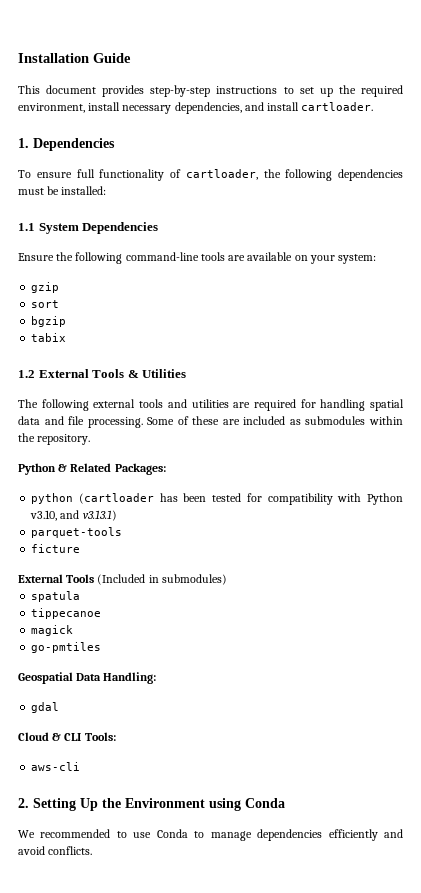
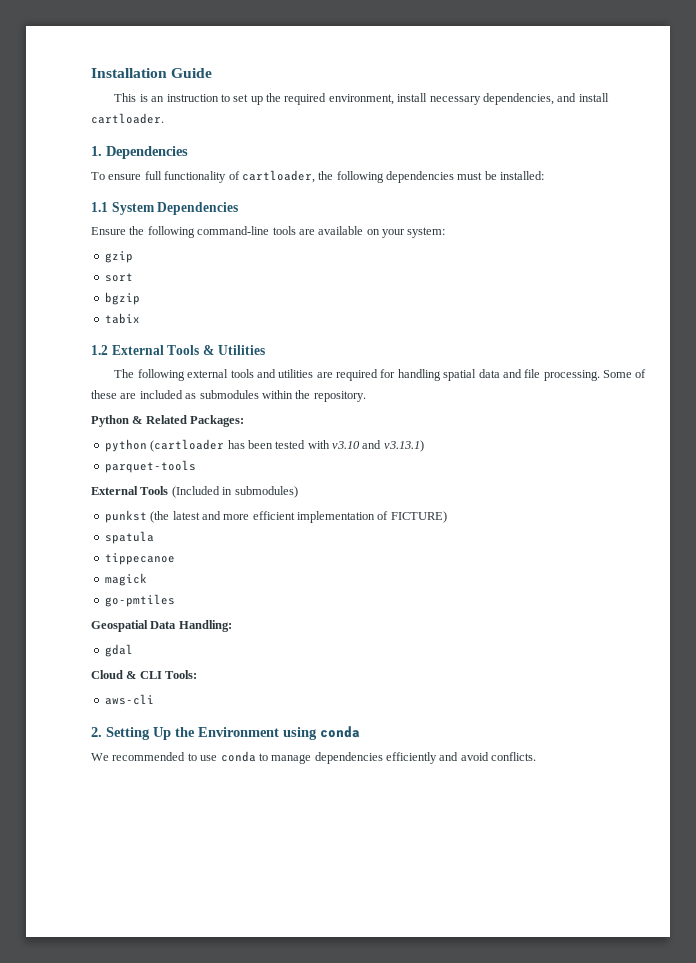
- This document provides step-by-step instructions to set up the required environment, install necessary dependencies, and install cartloader.
+ This is an instruction to set up the required environment, install necessary dependencies, and install cartloader.
- python (cartloader has been tested for compatibility with Python v3.10, and v3.13.1)
+ python (cartloader has been tested with v3.10 and v3.13.1)
- ficture
+ punkst (the latest and more efficient implementation of FICTURE)
- 2. Setting Up the Environment using Conda
+ 2. Setting Up the Environment using conda
- We recommended to use Conda to manage dependencies efficiently and avoid conflicts.
+ We recommended to use conda to manage dependencies efficiently and avoid conflicts.

